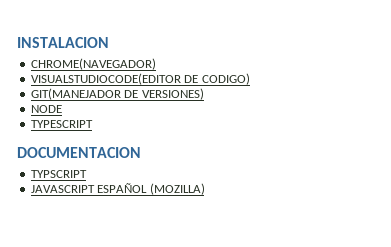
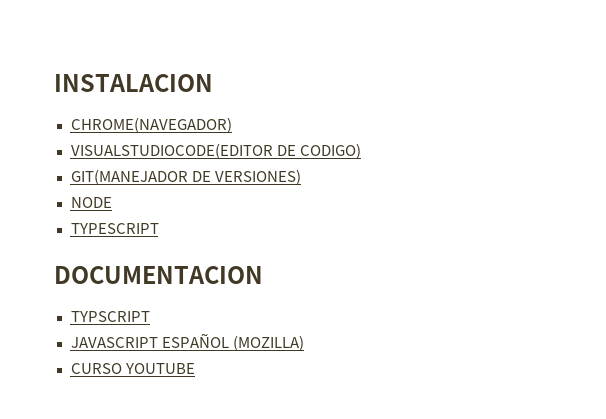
+ CURSO YOUTUBE

